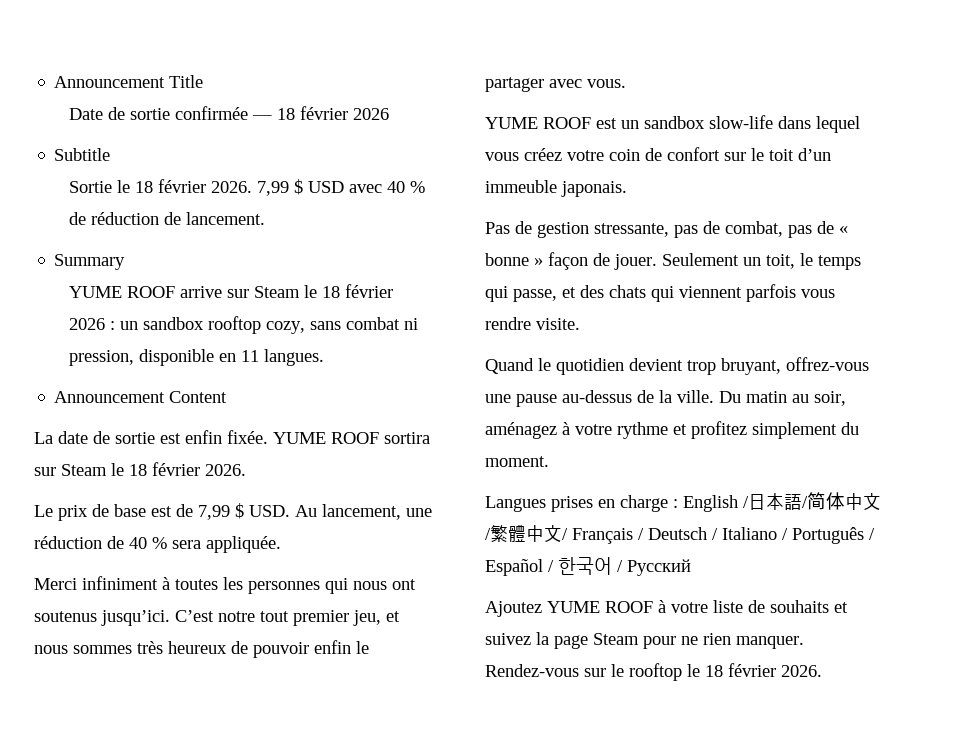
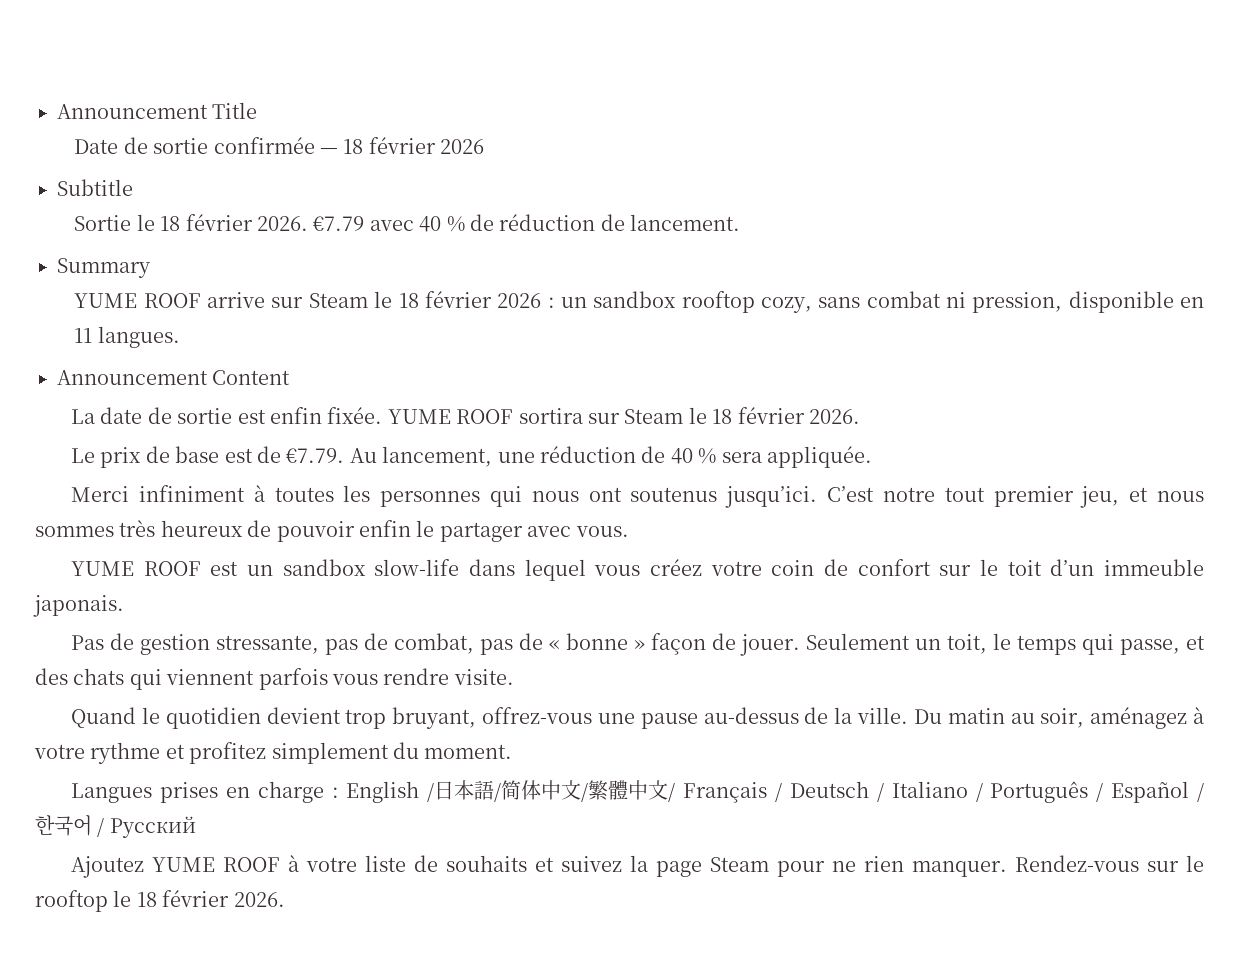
- 7,99 $ USD avec 40 % de réduction de lancement.
+ €7.79 avec 40 % de réduction de lancement.
- Le prix de base est de 7,99 $ USD. Au lancement, une réduction de 40 % sera appliquée.
+ Le prix de base est de €7.79. Au lancement, une réduction de 40 % sera appliquée.

